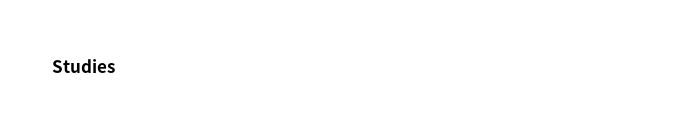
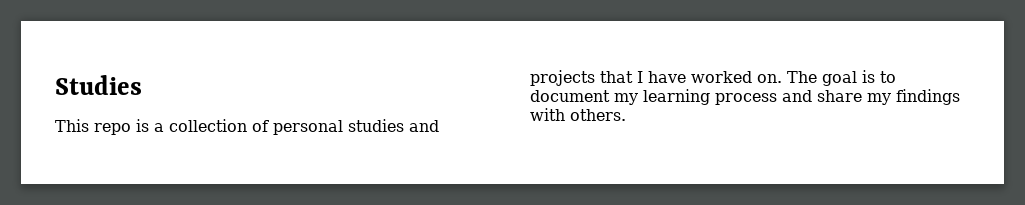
+ This repo is a collection of personal studies and projects that I have worked on. The goal is to document my learning process and share my findings with others.

